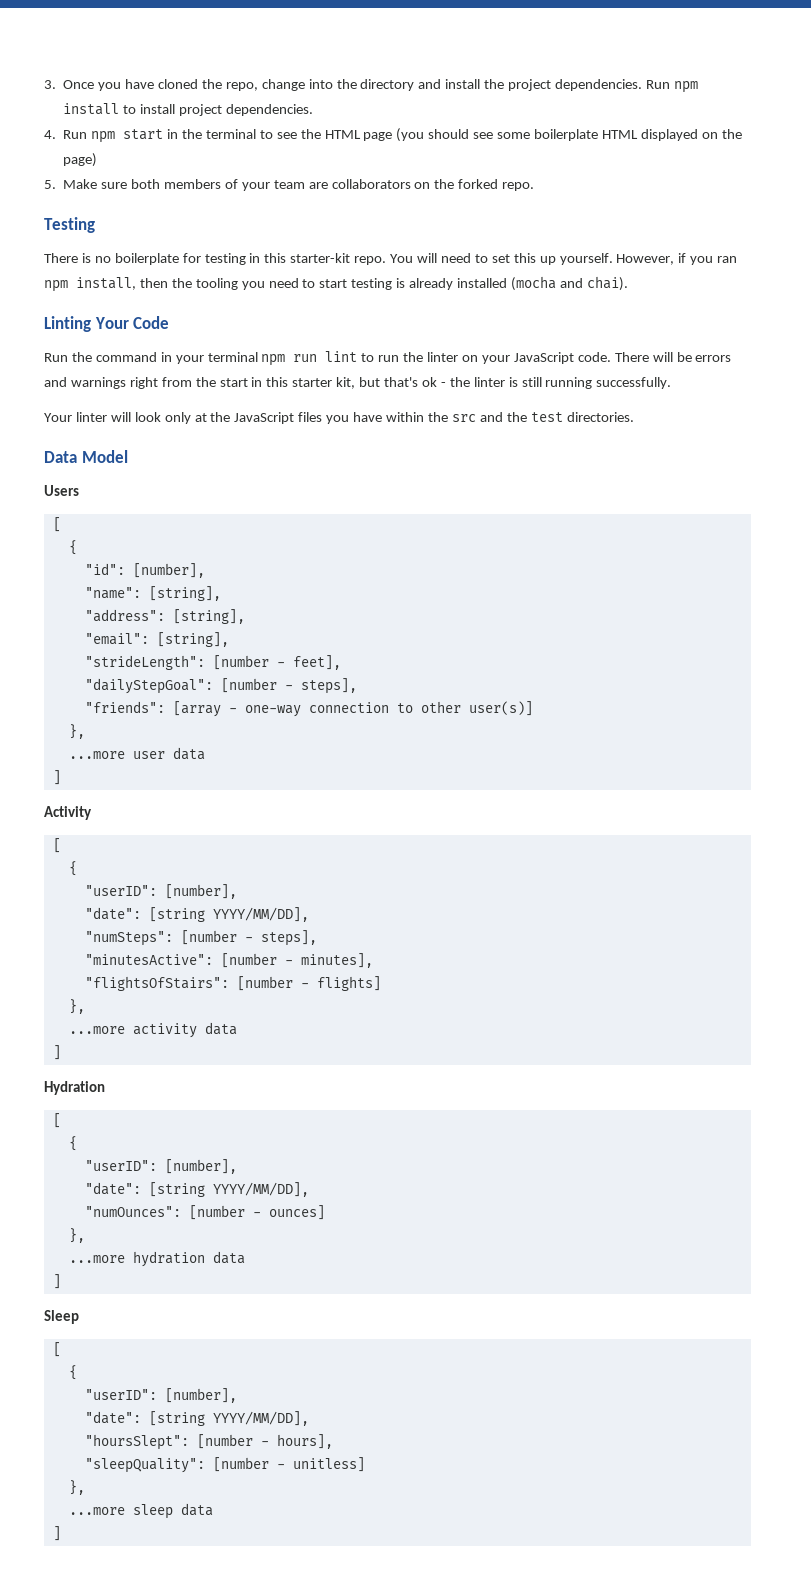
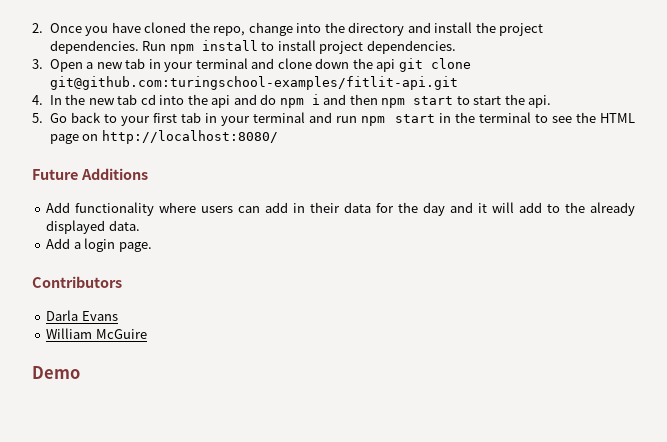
- 3. Once you have cloned the repo, change into the directory and install the project dependencies.
+ 2. Once you have cloned the repo, change into the directory and install the project dependencies.
- 4. Run npm start in the terminal to see the HTML page (you should see some boilerplate HTML displayed on the page)
- 5. Make sure both members of your team are collaborators on the forked repo.
- Testing
- There is no boilerplate for testing in this starter-kit repo. You will need to set this up yourself. However, if you ran npm install, then the tooling you need to start testing is already installed (mocha and chai).
- Linting Your Code
- Run the command in your terminal npm run lint to run the linter on your JavaScript code. There will be errors and warnings right from the start in this starter kit, but that's ok - the linter is still running successfully.
- Your linter will look only at the JavaScript files you have within the src and the test directories.
- Data Model
- Users
- [
- {
- "id": [number],
- "name": [string],
- "address": [string],
- "email": [string],
- "strideLength": [number - feet],
- "dailyStepGoal": [number - steps],
- "friends": [array - one-way connection to other user(s)]
- },
- ...more user data
- ]
- Activity
- [
- {
- "userID": [number],
- "date": [string YYYY/MM/DD],
- "numSteps": [number - steps],
- "minutesActive": [number - minutes],
- "flightsOfStairs": [number - flights]
- },
- ...more activity data
- ]
- Hydration
- [
- {
- "userID": [number],
- "date": [string YYYY/MM/DD],
- "numOunces": [number - ounces]
- },
- ...more hydration data
- ]
- Sleep
- [
- {
- "userID": [number],
- "date": [string YYYY/MM/DD],
- "hoursSlept": [number - hours],
- "sleepQuality": [number - unitless]
- },
- ...more sleep data
- ]
+ 3. Open a new tab in your terminal and clone down the api git clone git@github.com:turingschool-examples/fitlit-api.git
+ 4. In the new tab cd into the api and do npm i and then npm start to start the api.
+ 5. Go back to your first tab in your terminal and run npm start in the terminal to see the HTML page on http://localhost:8080/
+ Future Additions
+ Add functionality where users can add in their data for the day and it will add to the already displayed data.
+ Add a login page.
+ Contributors
+ Darla Evans
+ William McGuire
+ Demo

